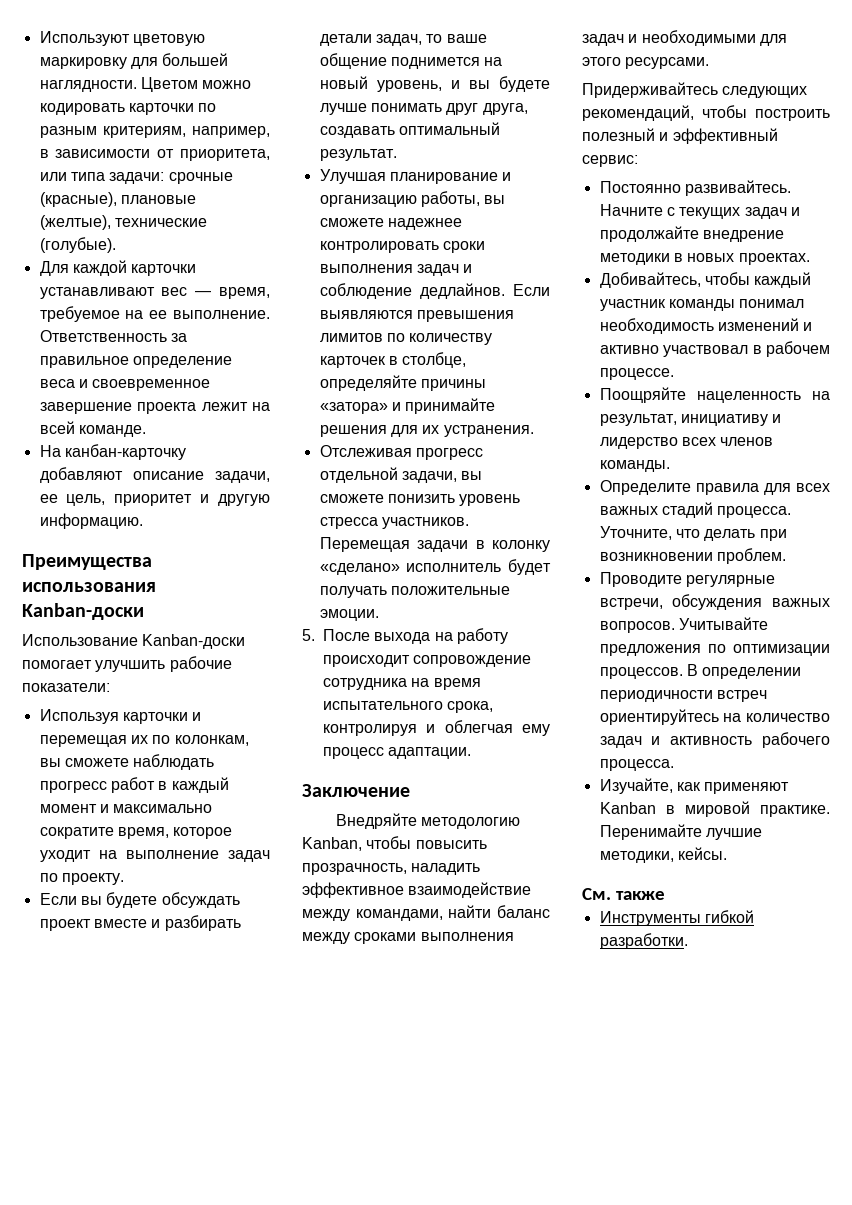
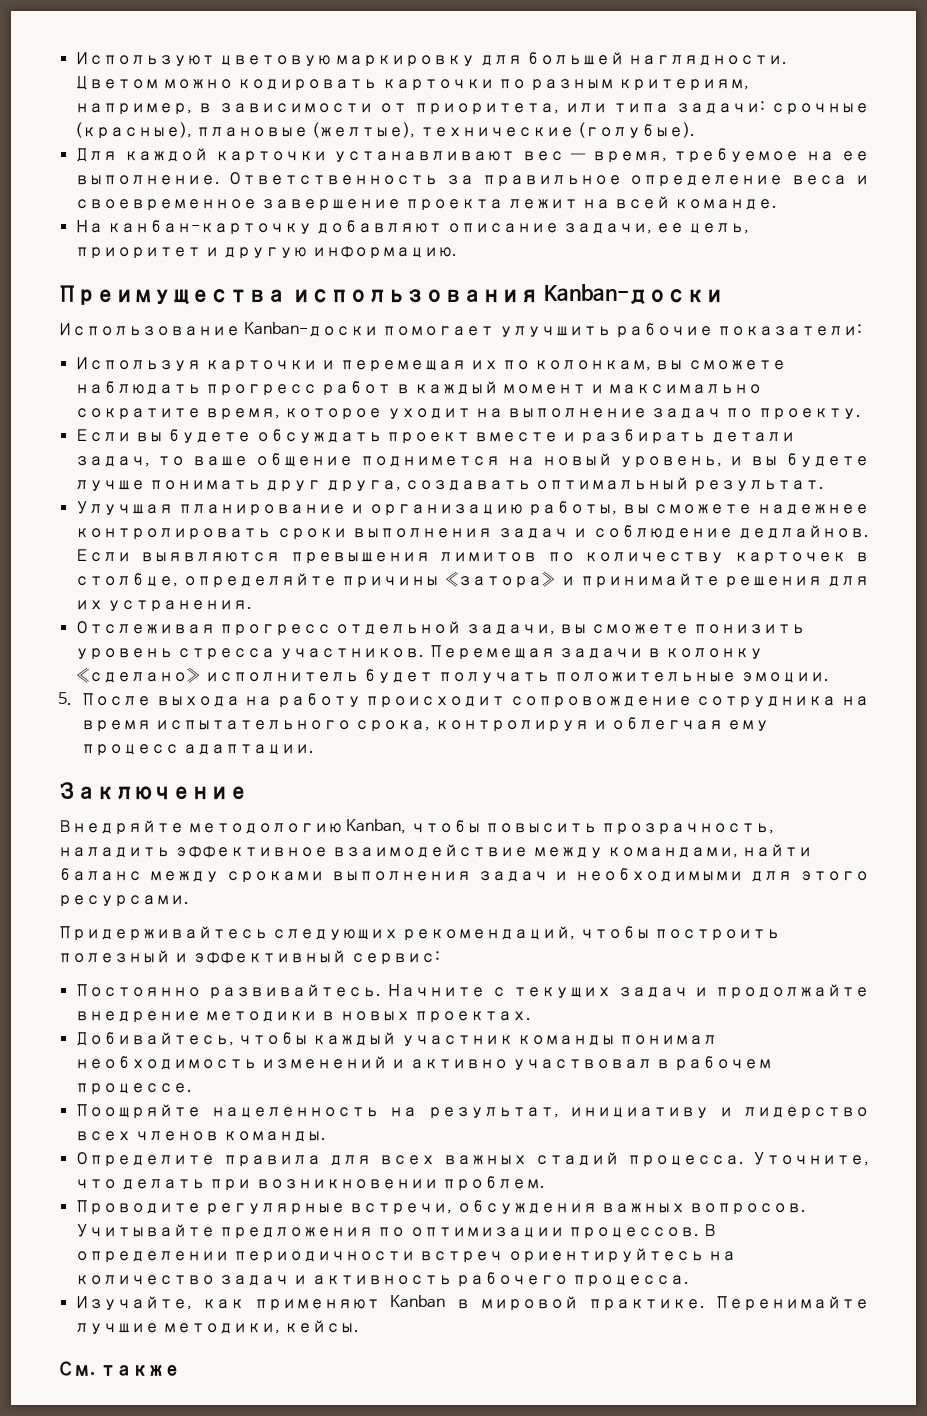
- Инструменты гибкой разработки.

